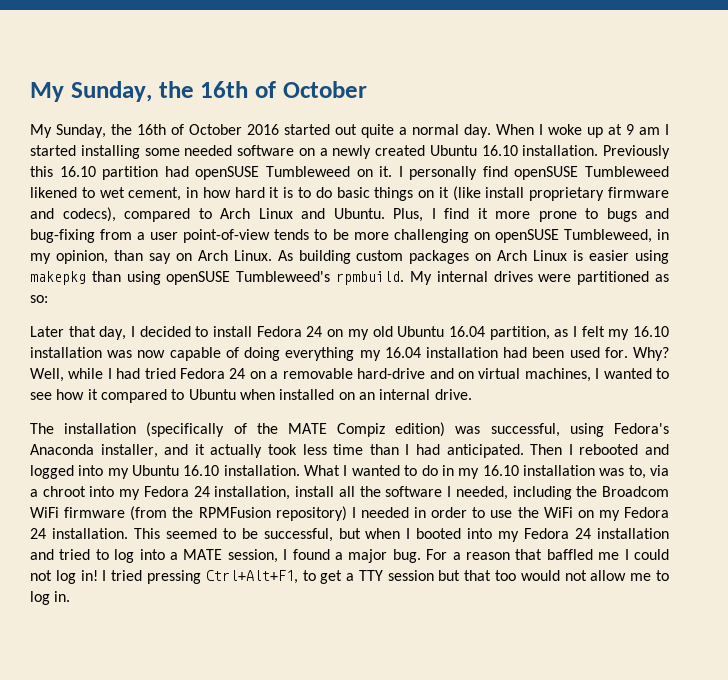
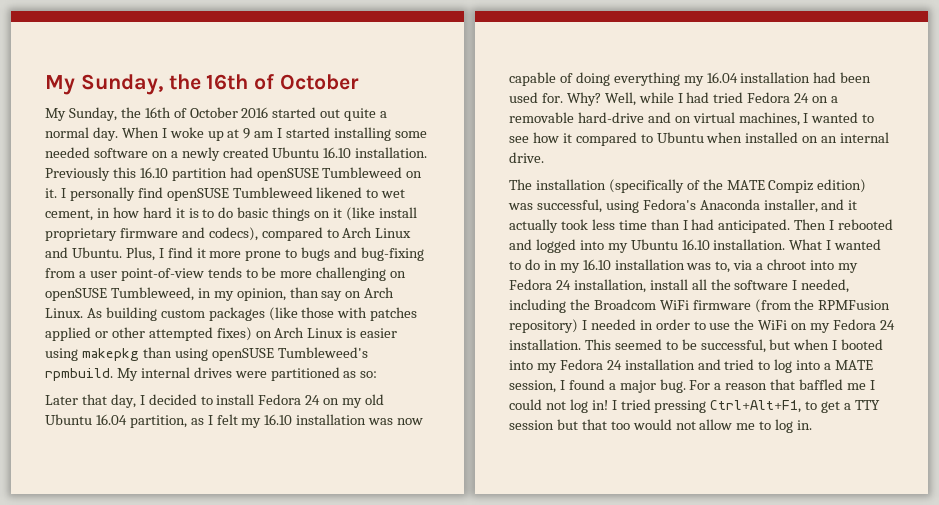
- As building custom packages on Arch Linux is easier using makepkg than using openSUSE Tumbleweed's rpmbuild.
+ As building custom packages (like those with patches applied or other attempted fixes) on Arch Linux is easier using makepkg than using openSUSE Tumbleweed's rpmbuild.

